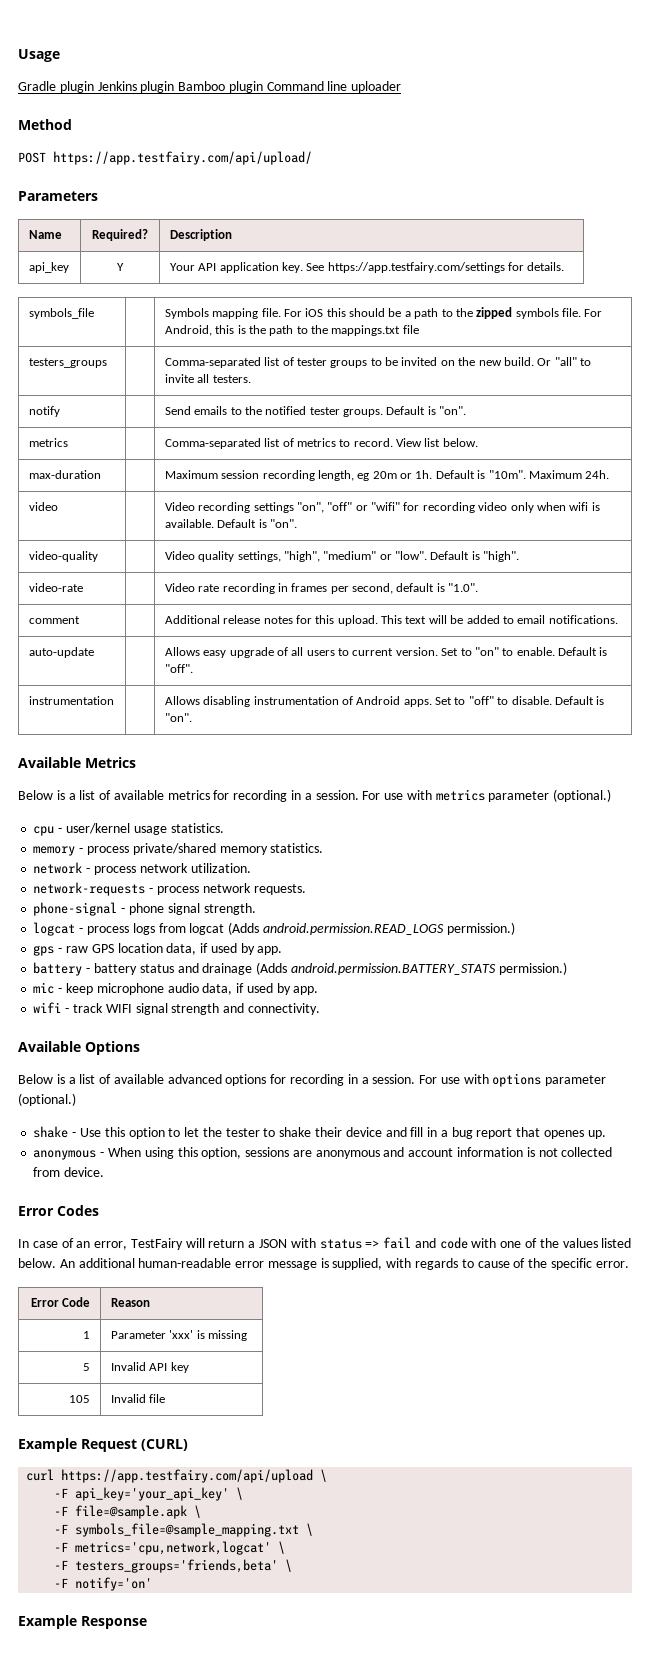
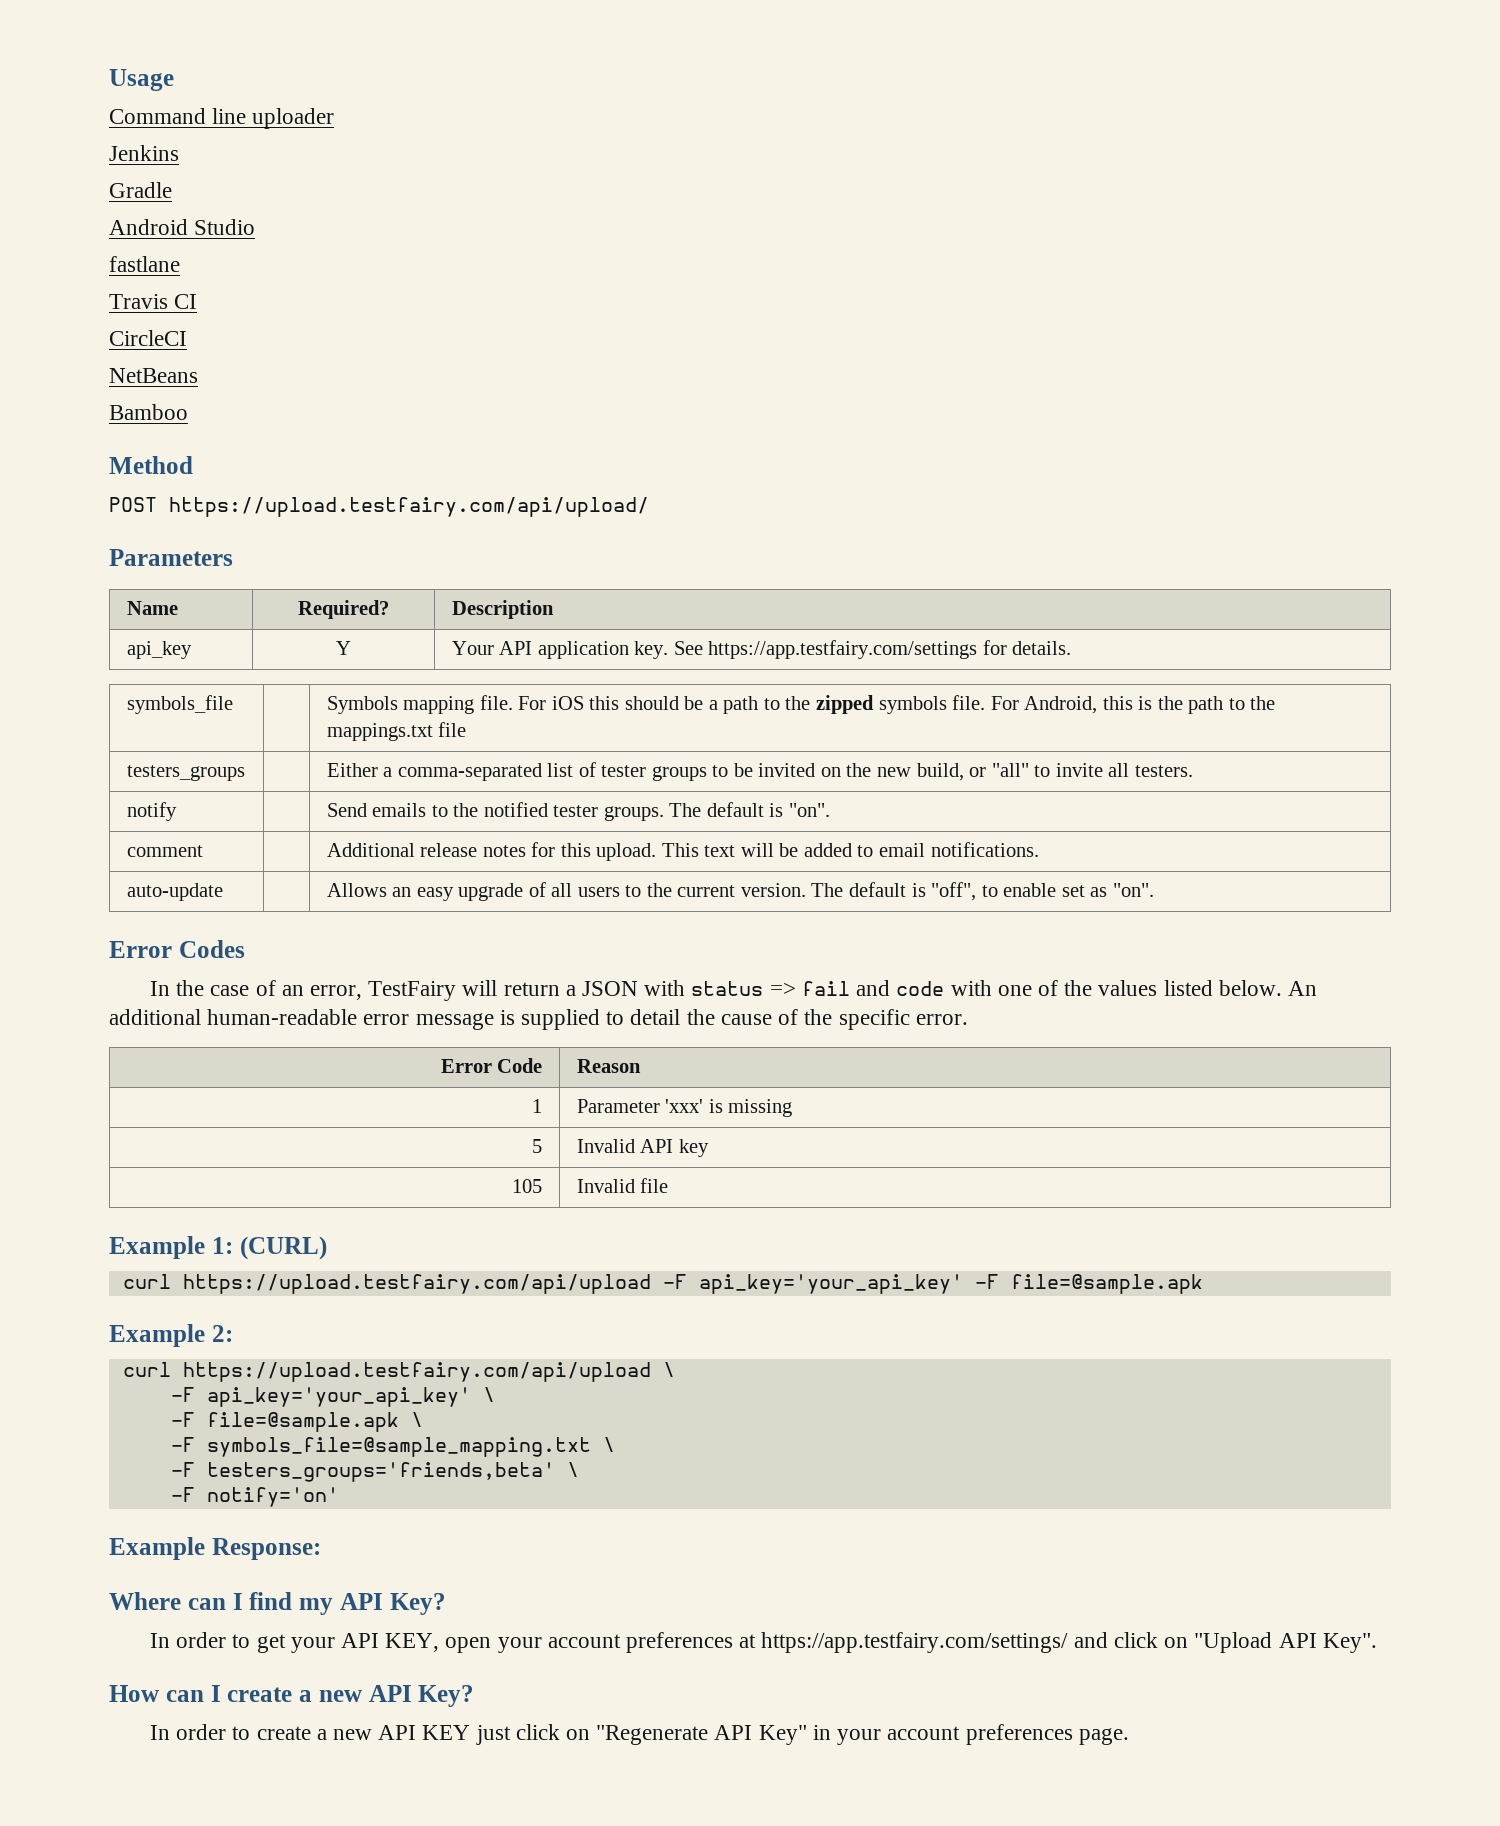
- Gradle plugin Jenkins plugin Bamboo plugin Command line uploader
+ Command line uploader
+ Jenkins
+ Gradle
+ Android Studio
+ fastlane
+ Travis CI
+ CircleCI
+ NetBeans
+ Bamboo
- POST https://app.testfairy.com/api/upload/
+ POST https://upload.testfairy.com/api/upload/
- testers_groups | | Comma-separated list of tester groups to be invited on the new build. Or "all" to invite all testers.
+ testers_groups | | Either a comma-separated list of tester groups to be invited on the new build, or "all" to invite all testers.
- notify | | Send emails to the notified tester groups. Default is "on".
- metrics | | Comma-separated list of metrics to record. View list below.
- max-duration | | Maximum session recording length, eg 20m or 1h. Default is "10m". Maximum 24h.
- video | | Video recording settings "on", "off" or "wifi" for recording video only when wifi is available. Default is "on".
- video-quality | | Video quality settings, "high", "medium" or "low". Default is "high".
- video-rate | | Video rate recording in frames per second, default is "1.0".
+ notify | | Send emails to the notified tester groups. The default is "on".
- auto-update | | Allows easy upgrade of all users to current version. Set to "on" to enable. Default is "off".
- instrumentation | | Allows disabling instrumentation of Android apps. Set to "off" to disable. Default is "on".
- Available Metrics
- Below is a list of available metrics for recording in a session. For use with metrics parameter (optional.)
- cpu - user/kernel usage statistics.
- memory - process private/shared memory statistics.
- network - process network utilization.
- network-requests - process network requests.
- phone-signal - phone signal strength.
- logcat - process logs from logcat (Adds android.permission.READ_LOGS permission.)
- gps - raw GPS location data, if used by app.
- battery - battery status and drainage (Adds android.permission.BATTERY_STATS permission.)
- mic - keep microphone audio data, if used by app.
- wifi - track WIFI signal strength and connectivity.
- Available Options
- Below is a list of available advanced options for recording in a session. For use with options parameter (optional.)
- shake - Use this option to let the tester to shake their device and fill in a bug report that openes up.
- anonymous - When using this option, sessions are anonymous and account information is not collected from device.
+ auto-update | | Allows an easy upgrade of all users to the current version. The default is "off", to enable set as "on".
- In case of an error, TestFairy will return a JSON with status => fail and code with one of the values listed below.
+ In the case of an error, TestFairy will return a JSON with status => fail and code with one of the values listed below.
- An additional human-readable error message is supplied, with regards to cause of the specific error.
+ An additional human-readable error message is supplied to detail the cause of the specific error.
- Example Request (CURL)
+ Example 1: (CURL)
- curl https://app.testfairy.com/api/upload \
+ curl https://upload.testfairy.com/api/upload -F api_key='your_api_key' -F file=@sample.apk
+ Example 2:
+ curl https://upload.testfairy.com/api/upload \
- -F metrics='cpu,network,logcat' \
- Example Response
+ Example Response:
+ Where can I find my API Key?
+ In order to get your API KEY, open your account preferences at https://app.testfairy.com/settings/ and click on "Upload API Key".
+ How can I create a new API Key?
+ In order to create a new API KEY just click on "Regenerate API Key" in your account preferences page.

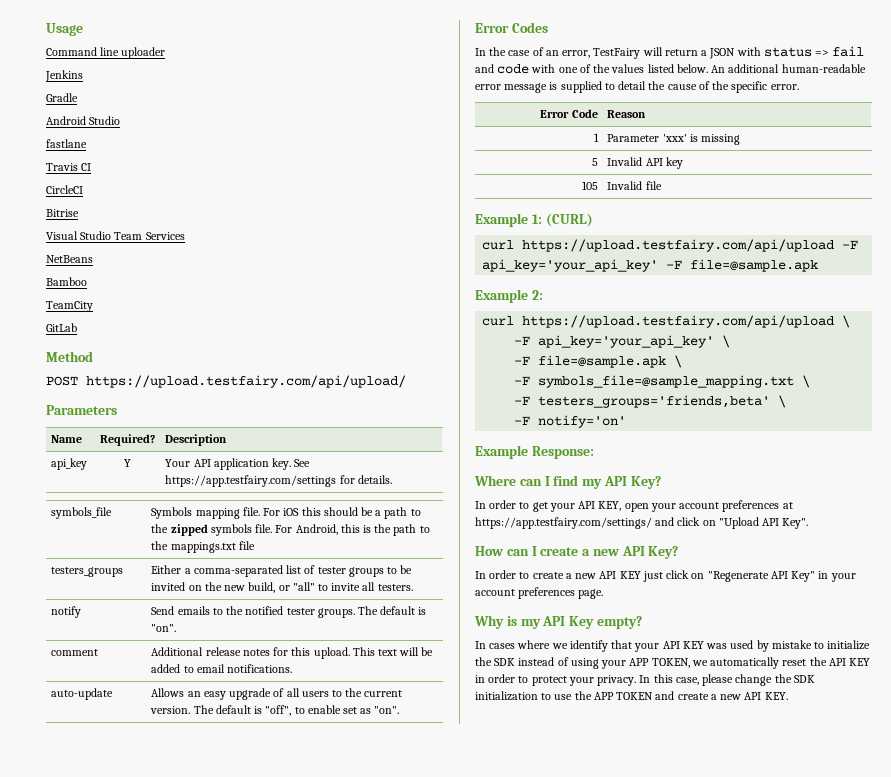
+ Bitrise
+ Visual Studio Team Services
+ TeamCity
+ GitLab
+ Why is my API Key empty?
+ In cases where we identify that your API KEY was used by mistake to initialize the SDK instead of using your APP TOKEN, we automatically reset the API KEY in order to protect your privacy. In this case, please change the SDK initialization to use the APP TOKEN and create a new API KEY.

